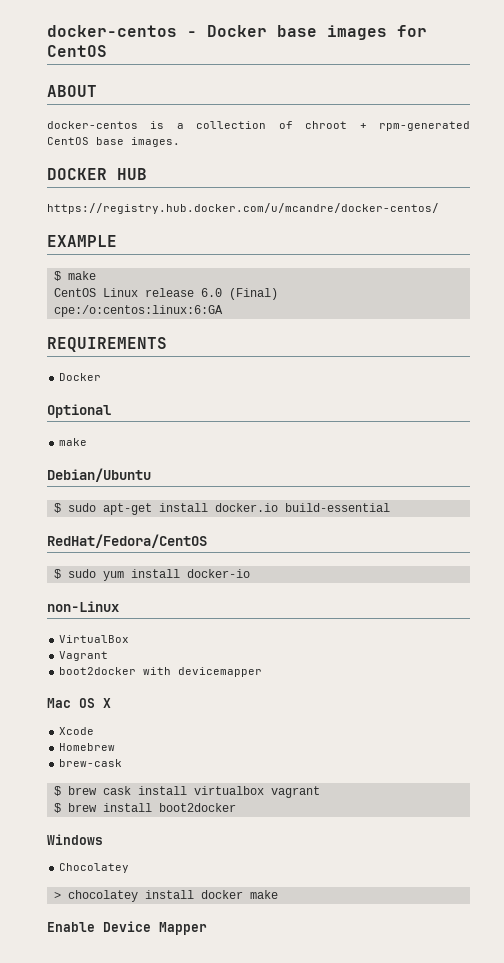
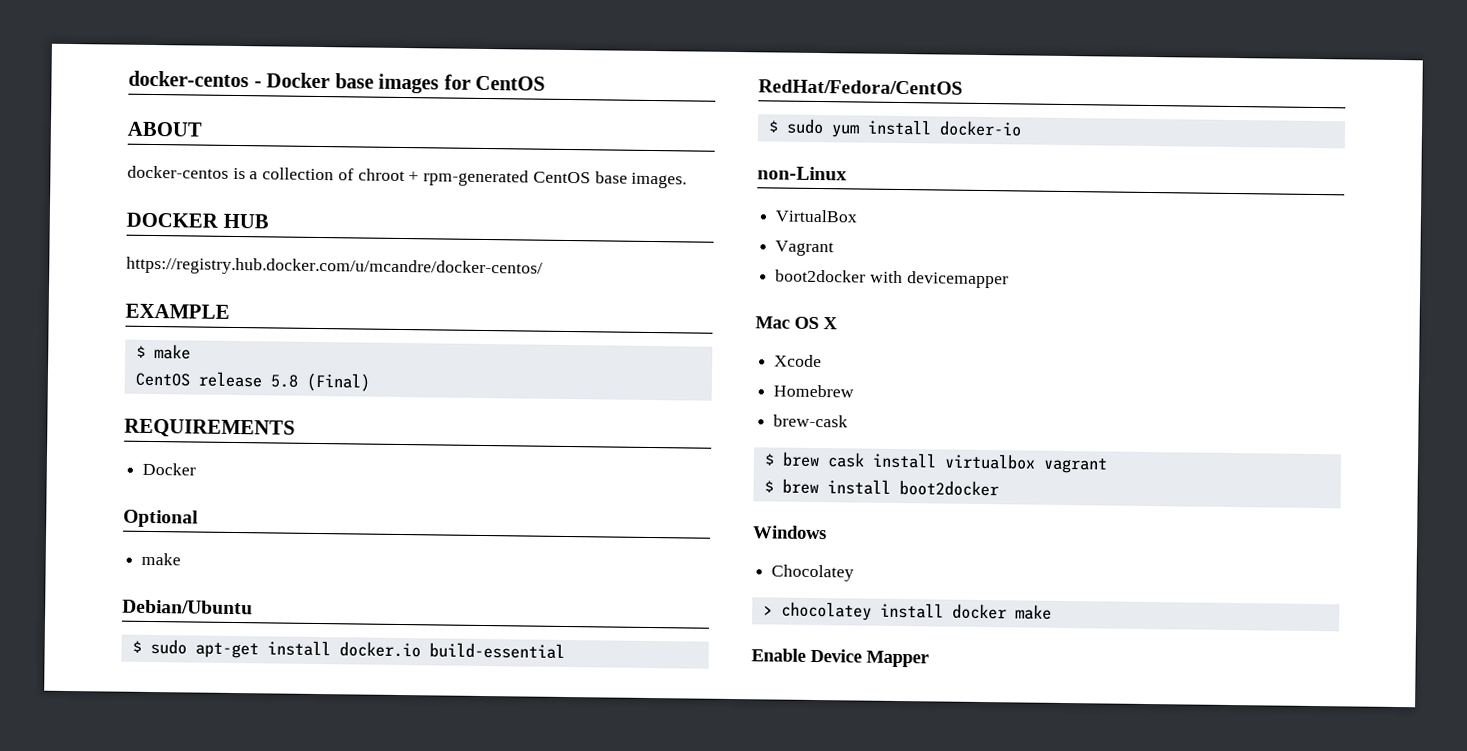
- CentOS Linux release 6.0 (Final)
+ CentOS release 5.8 (Final)
- cpe:/o:centos:linux:6:GA

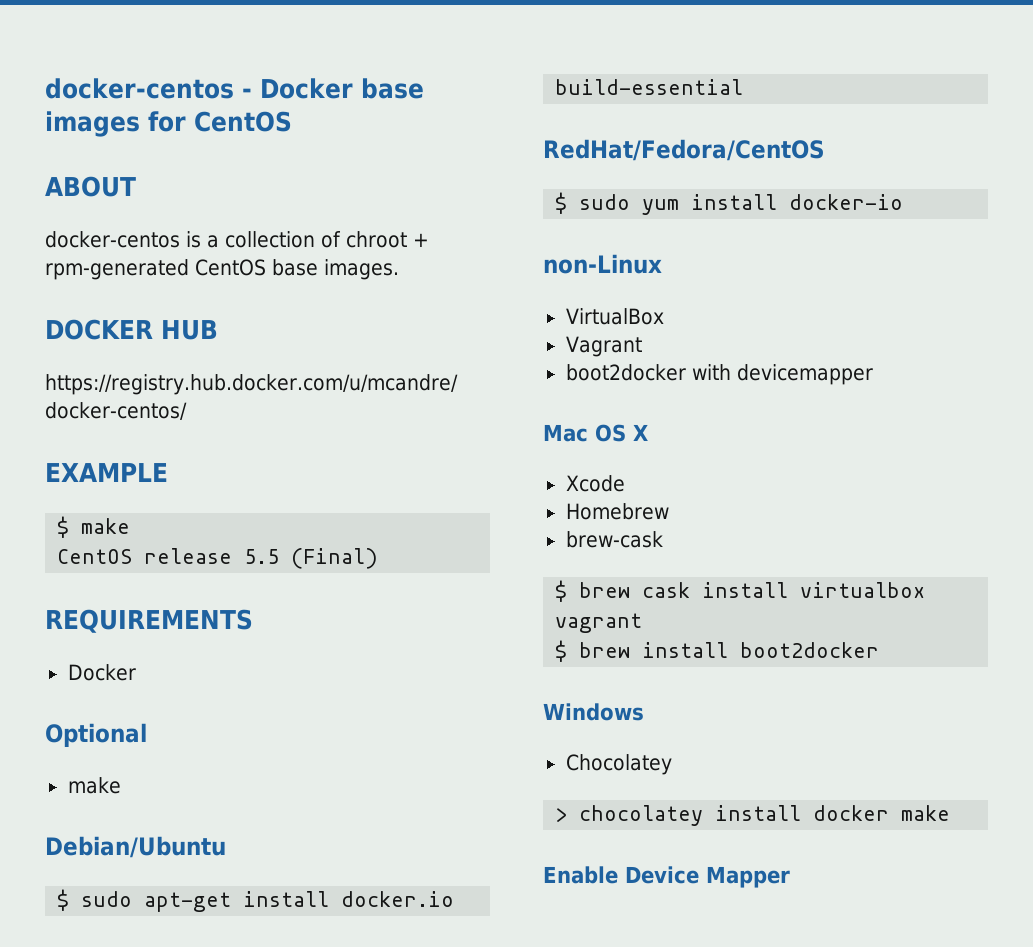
- CentOS release 5.8 (Final)
+ CentOS release 5.5 (Final)

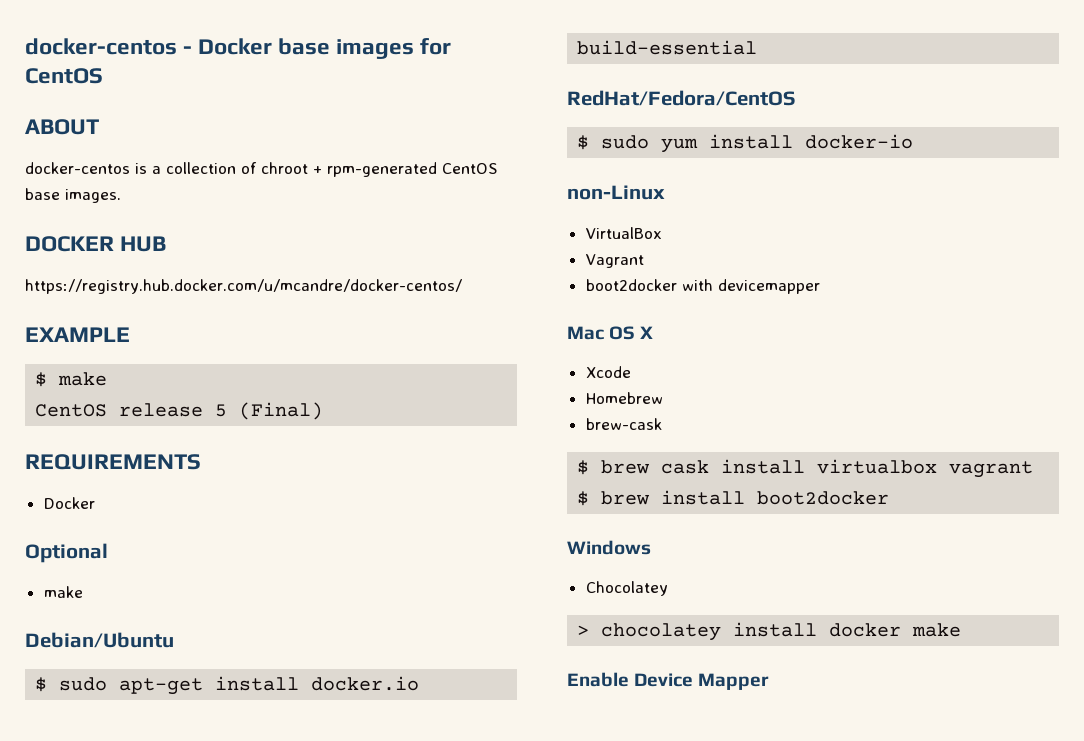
- CentOS release 5.5 (Final)
+ CentOS release 5 (Final)

